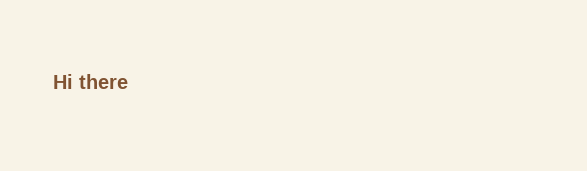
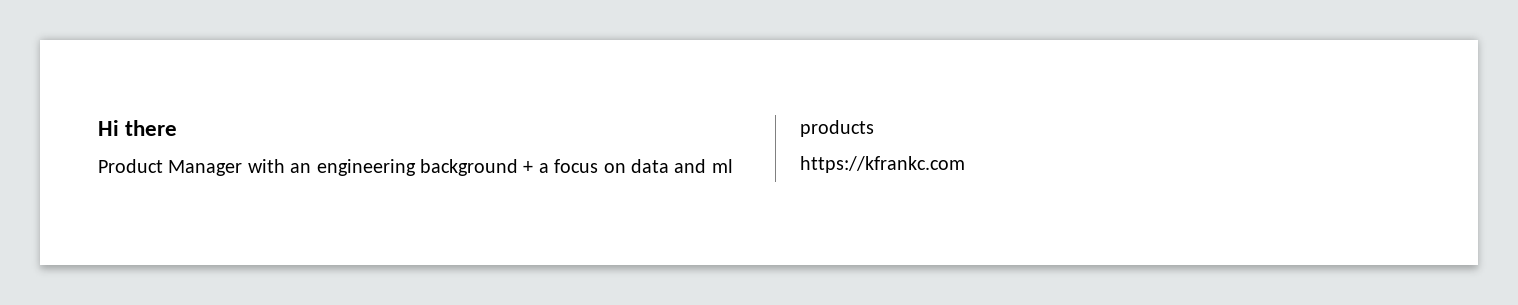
+ Product Manager with an engineering background + a focus on data and ml products
+ https://kfrankc.com

